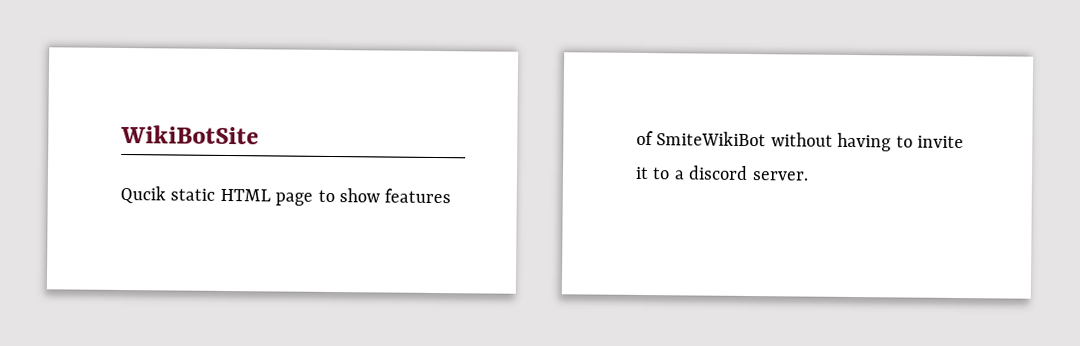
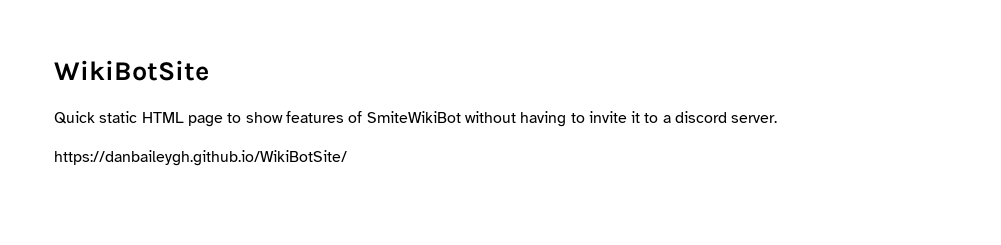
- Qucik static HTML page to show features of SmiteWikiBot without having to invite it to a discord server.
+ Quick static HTML page to show features of SmiteWikiBot without having to invite it to a discord server.
+ https://danbaileygh.github.io/WikiBotSite/

